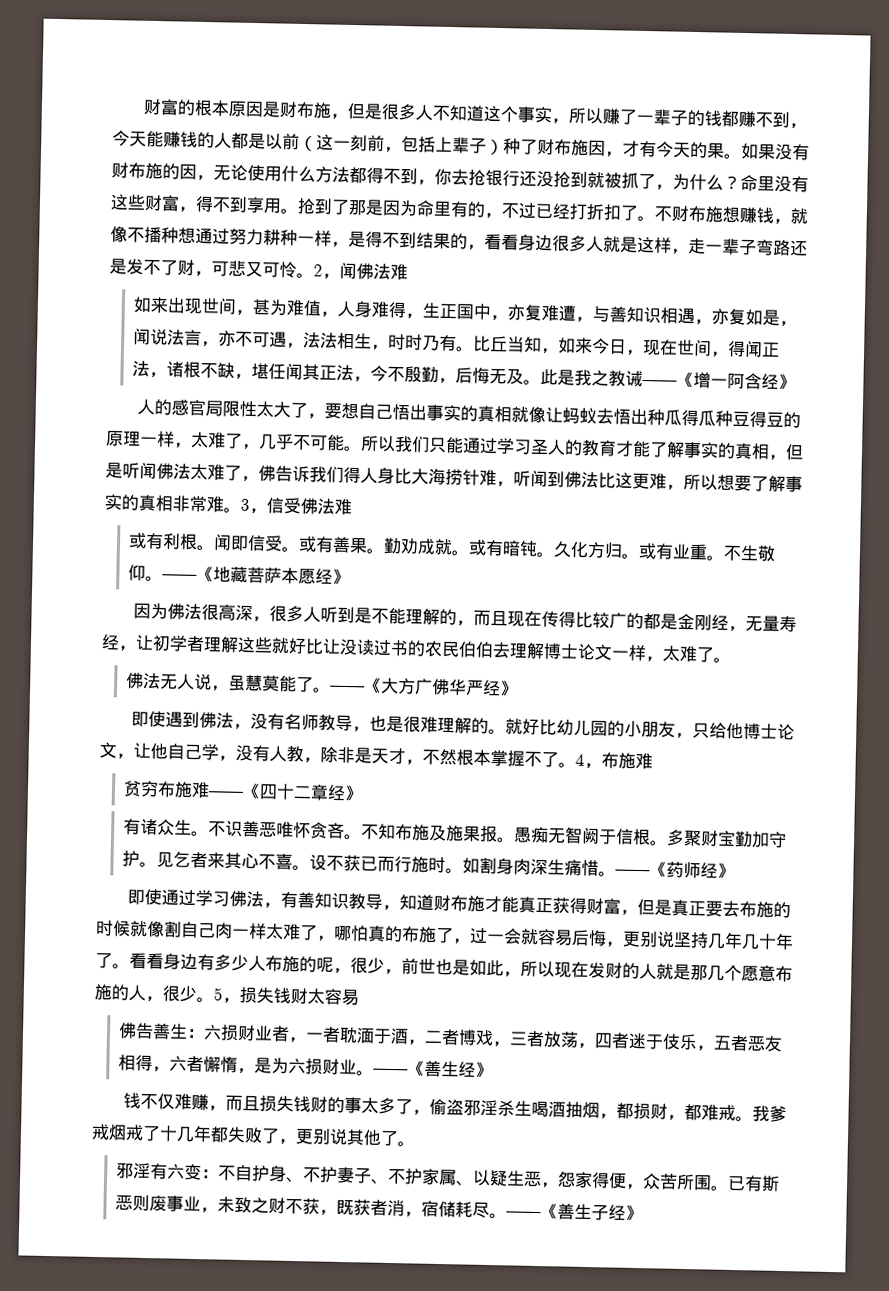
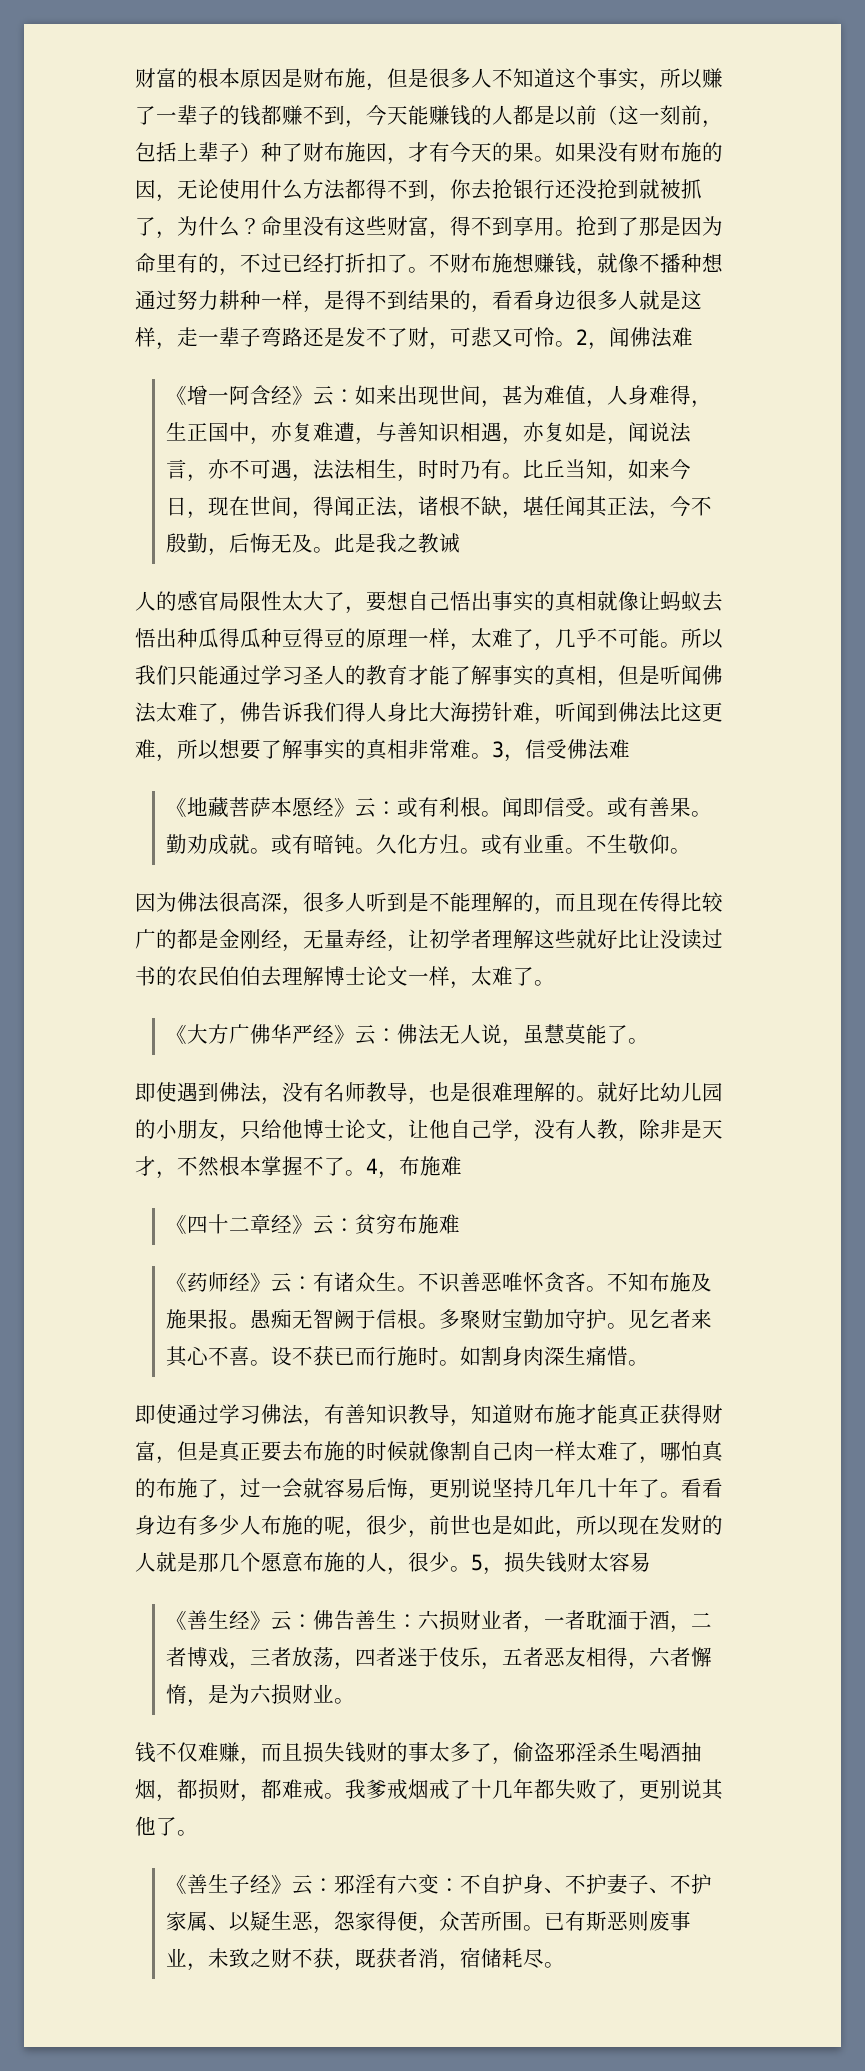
- 如来出现世间，甚为难值，人身难得，生正国中，亦复难遭，与善知识相遇，亦复如是，闻说法言，亦不可遇，法法相生，时时乃有。
+ 《增一阿含经》云：如来出现世间，甚为难值，人身难得，生正国中，亦复难遭，与善知识相遇，亦复如是，闻说法言，亦不可遇，法法相生，时时乃有。
- 此是我之教诫——《增一阿含经》
+ 此是我之教诫
- 或有利根。
+ 《地藏菩萨本愿经》云：或有利根。
- ——《地藏菩萨本愿经》
- 佛法无人说，虽慧莫能了。——《大方广佛华严经》
+ 《大方广佛华严经》云：佛法无人说，虽慧莫能了。
- 贫穷布施难——《四十二章经》
- 有诸众生。
+ 《四十二章经》云：贫穷布施难
+ 《药师经》云：有诸众生。
- ——《药师经》
- 佛告善生：六损财业者，一者耽湎于酒，二者博戏，三者放荡，四者迷于伎乐，五者恶友相得，六者懈惰，是为六损财业。——《善生经》
+ 《善生经》云：佛告善生：六损财业者，一者耽湎于酒，二者博戏，三者放荡，四者迷于伎乐，五者恶友相得，六者懈惰，是为六损财业。
- 邪淫有六变：不自护身、不护妻子、不护家属、以疑生恶，怨家得便，众苦所围。
+ 《善生子经》云：邪淫有六变：不自护身、不护妻子、不护家属、以疑生恶，怨家得便，众苦所围。
- ——《善生子经》

